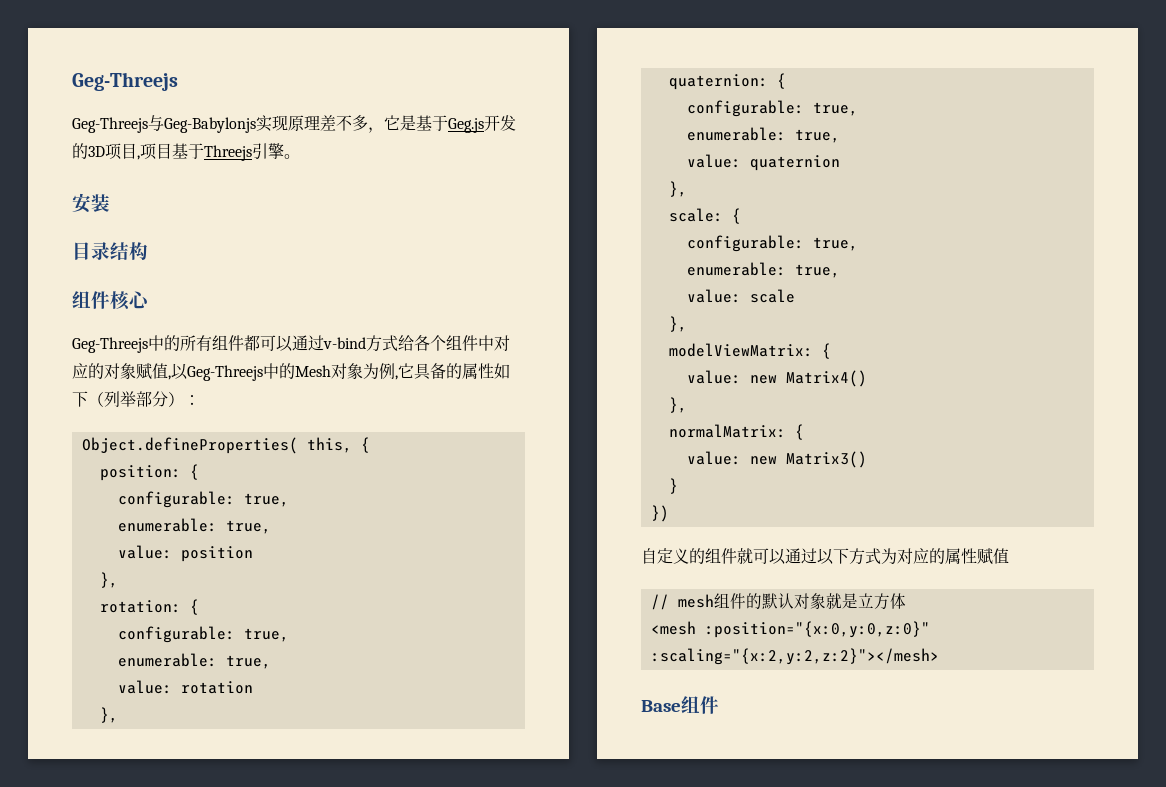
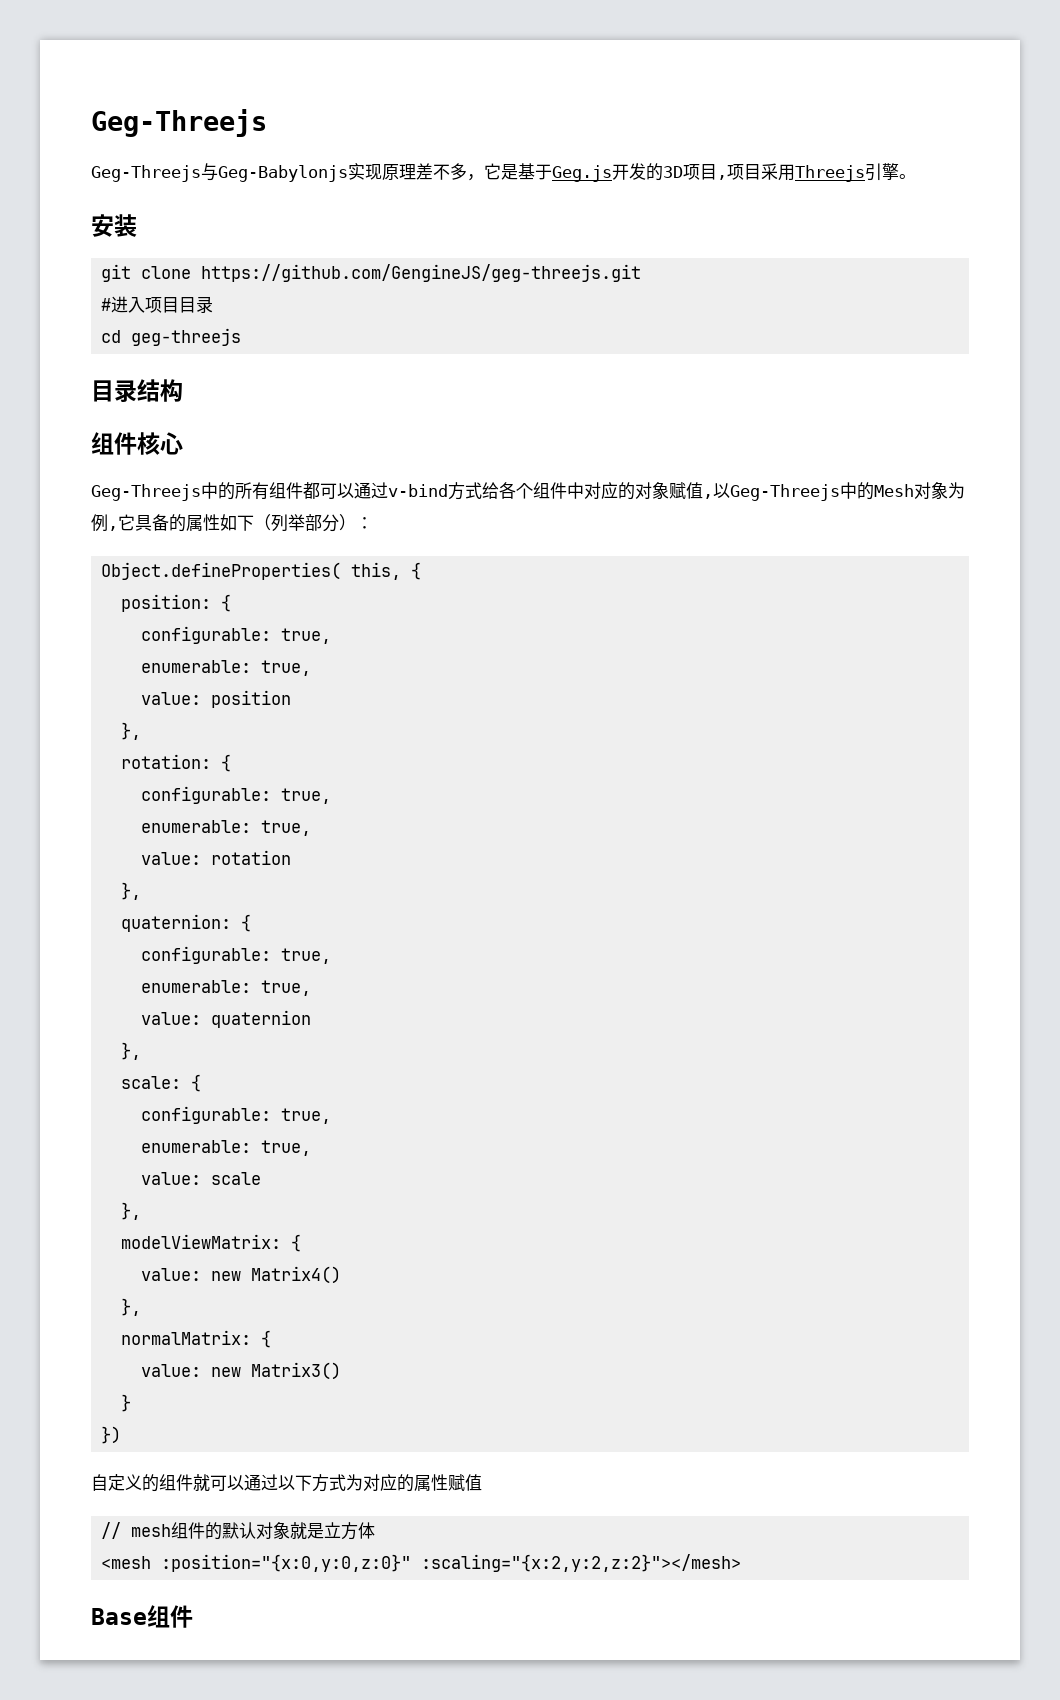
- Geg-Threejs与Geg-Babylonjs实现原理差不多，它是基于Geg.js开发的3D项目,项目基于Threejs引擎。
+ Geg-Threejs与Geg-Babylonjs实现原理差不多，它是基于Geg.js开发的3D项目,项目采用Threejs引擎。
+ git clone https://github.com/GengineJS/geg-threejs.git
+ #进入项目目录
+ cd geg-threejs

